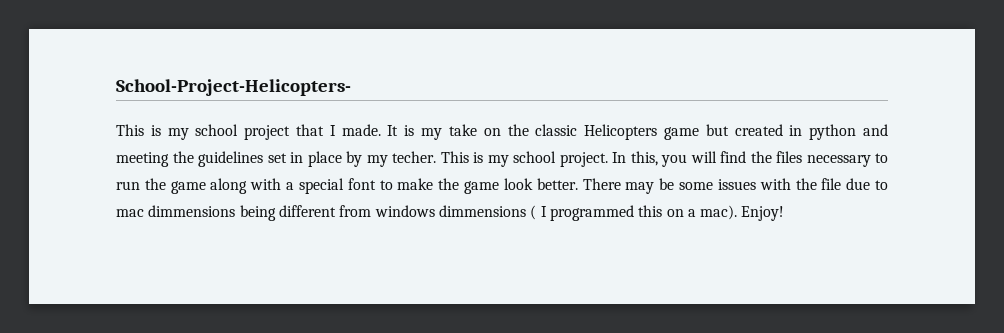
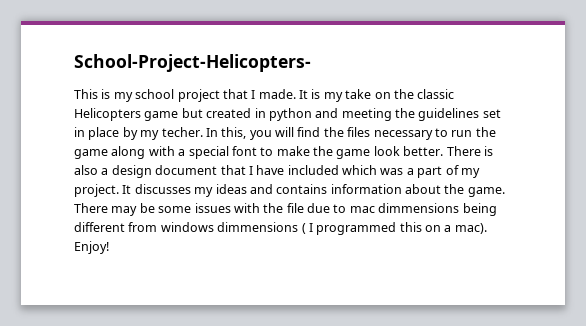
- This is my school project.
- There may be some issues with the file due to mac dimmensions being different from windows dimmensions ( I programmed this on a mac).
+ There is also a design document that I have included which was a part of my project. It discusses my ideas and contains information about the game. There may be some issues with the file due to mac dimmensions being different from windows dimmensions ( I programmed this on a mac).

